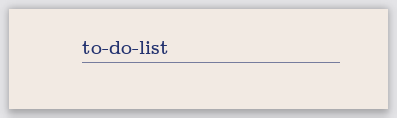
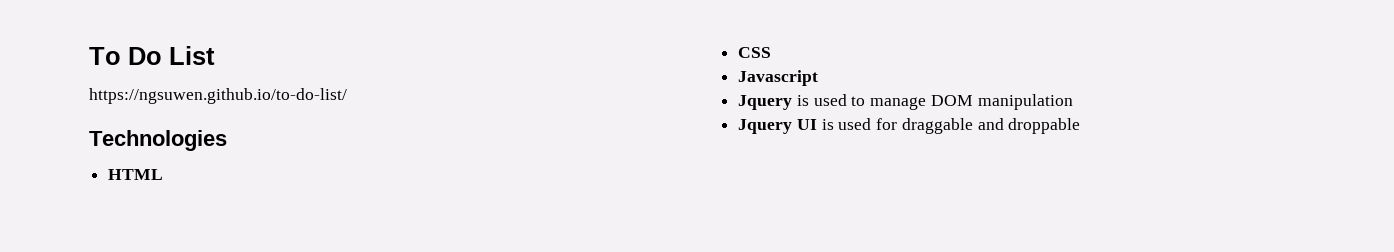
- to-do-list
+ To Do List
+ https://ngsuwen.github.io/to-do-list/
+ Technologies
+ HTML
+ CSS
+ Javascript
+ Jquery is used to manage DOM manipulation
+ Jquery UI is used for draggable and droppable

